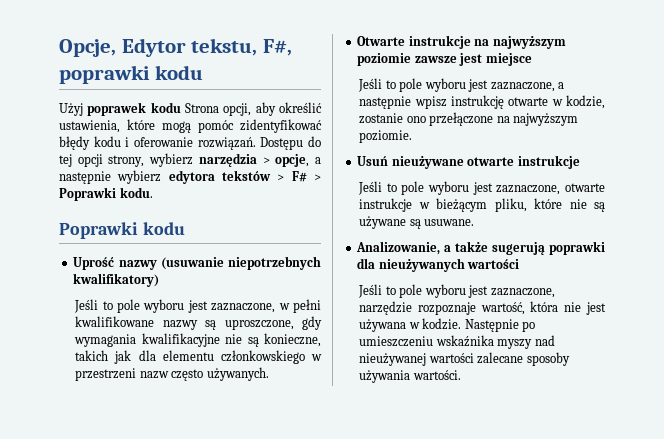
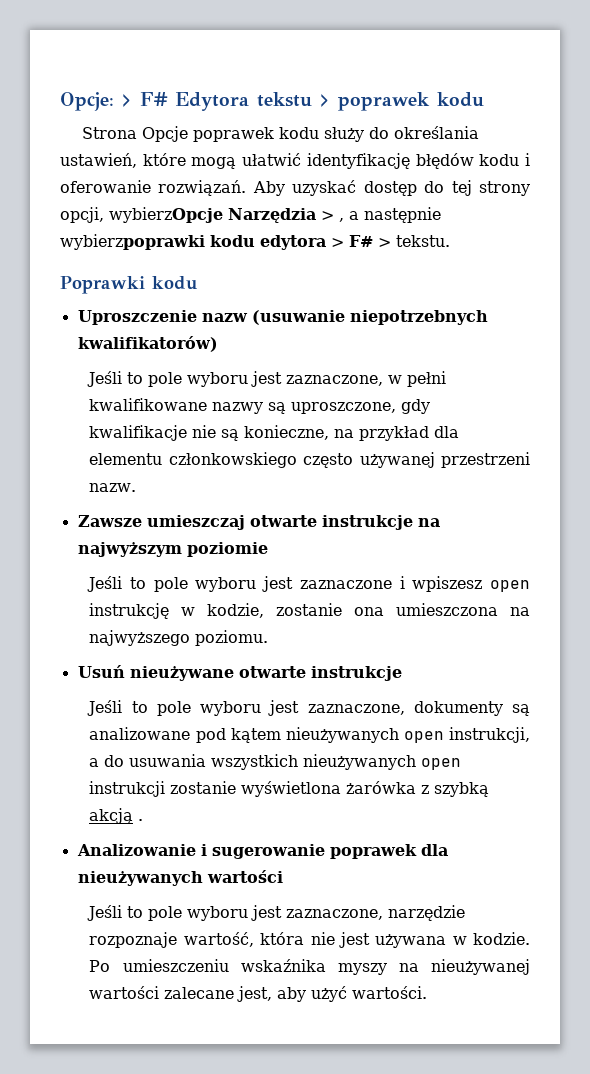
- Opcje, Edytor tekstu, F#, poprawki kodu
- Użyj poprawek kodu Strona opcji, aby określić ustawienia, które mogą pomóc zidentyfikować błędy kodu i oferowanie rozwiązań. Dostępu do tej opcji strony, wybierz narzędzia > opcje, a następnie wybierz edytora tekstów > F# > Poprawki kodu.
+ Opcje: > F# Edytora tekstu > poprawek kodu
+ Strona Opcje poprawek kodu służy do określania ustawień, które mogą ułatwić identyfikację błędów kodu i oferowanie rozwiązań. Aby uzyskać dostęp do tej strony opcji, wybierzOpcje Narzędzia > , a następnie wybierzpoprawki kodu edytora > F# > tekstu.
- Uprość nazwy (usuwanie niepotrzebnych kwalifikatory)
+ Uproszczenie nazw (usuwanie niepotrzebnych kwalifikatorów)
- Jeśli to pole wyboru jest zaznaczone, w pełni kwalifikowane nazwy są uproszczone, gdy wymagania kwalifikacyjne nie są konieczne, takich jak dla elementu członkowskiego w przestrzeni nazw często używanych.
- Otwarte instrukcje na najwyższym poziomie zawsze jest miejsce
- Jeśli to pole wyboru jest zaznaczone, a następnie wpisz instrukcję otwarte w kodzie, zostanie ono przełączone na najwyższym poziomie.
+ Jeśli to pole wyboru jest zaznaczone, w pełni kwalifikowane nazwy są uproszczone, gdy kwalifikacje nie są konieczne, na przykład dla elementu członkowskiego często używanej przestrzeni nazw.
+ Zawsze umieszczaj otwarte instrukcje na najwyższym poziomie
+ Jeśli to pole wyboru jest zaznaczone i wpiszesz open instrukcję w kodzie, zostanie ona umieszczona na najwyższego poziomu.
- Jeśli to pole wyboru jest zaznaczone, otwarte instrukcje w bieżącym pliku, które nie są używane są usuwane.
- Analizowanie, a także sugerują poprawki dla nieużywanych wartości
+ Jeśli to pole wyboru jest zaznaczone, dokumenty są analizowane pod kątem nieużywanych open instrukcji, a do usuwania wszystkich nieużywanych open instrukcji zostanie wyświetlona żarówka z szybką akcją .
+ Analizowanie i sugerowanie poprawek dla nieużywanych wartości
- Następnie po umieszczeniu wskaźnika myszy nad nieużywanej wartości zalecane sposoby używania wartości.
+ Po umieszczeniu wskaźnika myszy na nieużywanej wartości zalecane jest, aby użyć wartości.

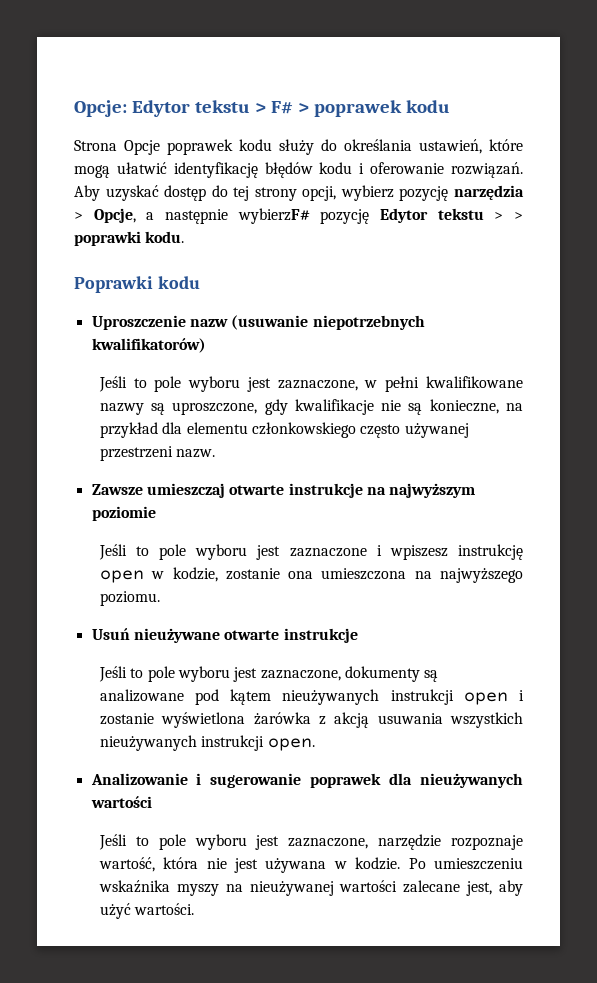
- Opcje: > F# Edytora tekstu > poprawek kodu
+ Opcje: Edytor tekstu > F# > poprawek kodu
- Aby uzyskać dostęp do tej strony opcji, wybierzOpcje Narzędzia > , a następnie wybierzpoprawki kodu edytora > F# > tekstu.
+ Aby uzyskać dostęp do tej strony opcji, wybierz pozycję narzędzia > Opcje, a następnie wybierzF# pozycję Edytor tekstu > > poprawki kodu.
- Jeśli to pole wyboru jest zaznaczone i wpiszesz open instrukcję w kodzie, zostanie ona umieszczona na najwyższego poziomu.
+ Jeśli to pole wyboru jest zaznaczone i wpiszesz instrukcję open w kodzie, zostanie ona umieszczona na najwyższego poziomu.
- Jeśli to pole wyboru jest zaznaczone, dokumenty są analizowane pod kątem nieużywanych open instrukcji, a do usuwania wszystkich nieużywanych open instrukcji zostanie wyświetlona żarówka z szybką akcją .
+ Jeśli to pole wyboru jest zaznaczone, dokumenty są analizowane pod kątem nieużywanych instrukcji open i zostanie wyświetlona żarówka z akcją usuwania wszystkich nieużywanych instrukcji open.

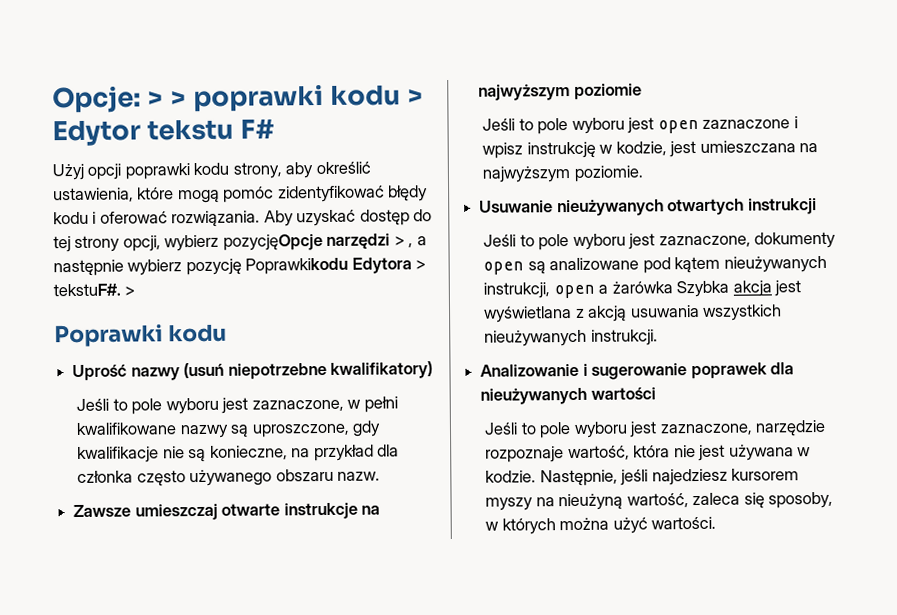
- Opcje: Edytor tekstu > F# > poprawek kodu
- Strona Opcje poprawek kodu służy do określania ustawień, które mogą ułatwić identyfikację błędów kodu i oferowanie rozwiązań.
+ Opcje: > > poprawki kodu > Edytor tekstu F#
+ Użyj opcji poprawki kodu strony, aby określić ustawienia, które mogą pomóc zidentyfikować błędy kodu i oferować rozwiązania.
- Aby uzyskać dostęp do tej strony opcji, wybierz pozycję narzędzia > Opcje, a następnie wybierzF# pozycję Edytor tekstu > > poprawki kodu.
+ Aby uzyskać dostęp do tej strony opcji, wybierz pozycjęOpcje narzędzi > , a następnie wybierz pozycję Poprawkikodu Edytora > tekstuF#. >
- Uproszczenie nazw (usuwanie niepotrzebnych kwalifikatorów)
+ Uprość nazwy (usuń niepotrzebne kwalifikatory)
- Jeśli to pole wyboru jest zaznaczone, w pełni kwalifikowane nazwy są uproszczone, gdy kwalifikacje nie są konieczne, na przykład dla elementu członkowskiego często używanej przestrzeni nazw.
+ Jeśli to pole wyboru jest zaznaczone, w pełni kwalifikowane nazwy są uproszczone, gdy kwalifikacje nie są konieczne, na przykład dla członka często używanego obszaru nazw.
- Jeśli to pole wyboru jest zaznaczone i wpiszesz instrukcję open w kodzie, zostanie ona umieszczona na najwyższego poziomu.
- Usuń nieużywane otwarte instrukcje
+ Jeśli to pole wyboru jest open zaznaczone i wpisz instrukcję w kodzie, jest umieszczana na najwyższym poziomie.
+ Usuwanie nieużywanych otwartych instrukcji
- Jeśli to pole wyboru jest zaznaczone, dokumenty są analizowane pod kątem nieużywanych instrukcji open i zostanie wyświetlona żarówka z akcją usuwania wszystkich nieużywanych instrukcji open.
+ Jeśli to pole wyboru jest zaznaczone, dokumenty open są analizowane pod kątem nieużywanych instrukcji, open a żarówka Szybka akcja jest wyświetlana z akcją usuwania wszystkich nieużywanych instrukcji.
- Po umieszczeniu wskaźnika myszy na nieużywanej wartości zalecane jest, aby użyć wartości.
+ Następnie, jeśli najedziesz kursorem myszy na nieużyną wartość, zaleca się sposoby, w których można użyć wartości.

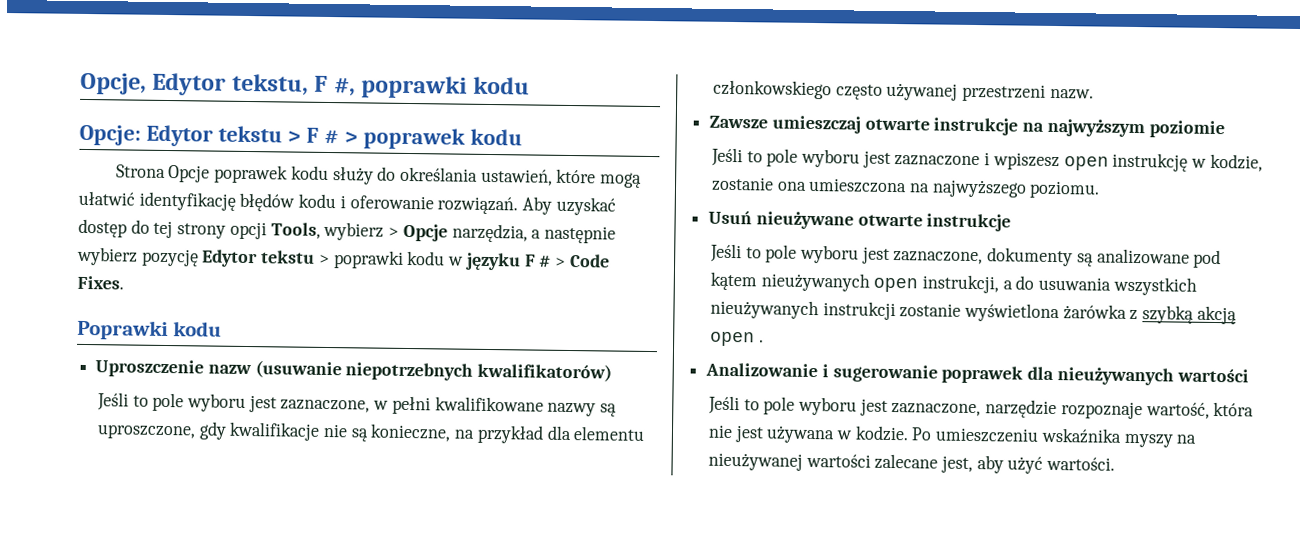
- Opcje: > > poprawki kodu > Edytor tekstu F#
- Użyj opcji poprawki kodu strony, aby określić ustawienia, które mogą pomóc zidentyfikować błędy kodu i oferować rozwiązania.
+ Opcje, Edytor tekstu, F #, poprawki kodu
+ Opcje: Edytor tekstu > F # > poprawek kodu
+ Strona Opcje poprawek kodu służy do określania ustawień, które mogą ułatwić identyfikację błędów kodu i oferowanie rozwiązań.
- Aby uzyskać dostęp do tej strony opcji, wybierz pozycjęOpcje narzędzi > , a następnie wybierz pozycję Poprawkikodu Edytora > tekstuF#. >
+ Aby uzyskać dostęp do tej strony opcji Tools, wybierz > Opcje narzędzia, a następnie wybierz pozycję Edytor tekstu > poprawki kodu w języku F # > Code Fixes.
- Uprość nazwy (usuń niepotrzebne kwalifikatory)
+ Uproszczenie nazw (usuwanie niepotrzebnych kwalifikatorów)
- Jeśli to pole wyboru jest zaznaczone, w pełni kwalifikowane nazwy są uproszczone, gdy kwalifikacje nie są konieczne, na przykład dla członka często używanego obszaru nazw.
+ Jeśli to pole wyboru jest zaznaczone, w pełni kwalifikowane nazwy są uproszczone, gdy kwalifikacje nie są konieczne, na przykład dla elementu członkowskiego często używanej przestrzeni nazw.
- Jeśli to pole wyboru jest open zaznaczone i wpisz instrukcję w kodzie, jest umieszczana na najwyższym poziomie.
- Usuwanie nieużywanych otwartych instrukcji
+ Jeśli to pole wyboru jest zaznaczone i wpiszesz open instrukcję w kodzie, zostanie ona umieszczona na najwyższego poziomu.
+ Usuń nieużywane otwarte instrukcje
- Jeśli to pole wyboru jest zaznaczone, dokumenty open są analizowane pod kątem nieużywanych instrukcji, open a żarówka Szybka akcja jest wyświetlana z akcją usuwania wszystkich nieużywanych instrukcji.
+ Jeśli to pole wyboru jest zaznaczone, dokumenty są analizowane pod kątem nieużywanych open instrukcji, a do usuwania wszystkich nieużywanych instrukcji zostanie wyświetlona żarówka z szybką akcją open .
- Następnie, jeśli najedziesz kursorem myszy na nieużyną wartość, zaleca się sposoby, w których można użyć wartości.
+ Po umieszczeniu wskaźnika myszy na nieużywanej wartości zalecane jest, aby użyć wartości.

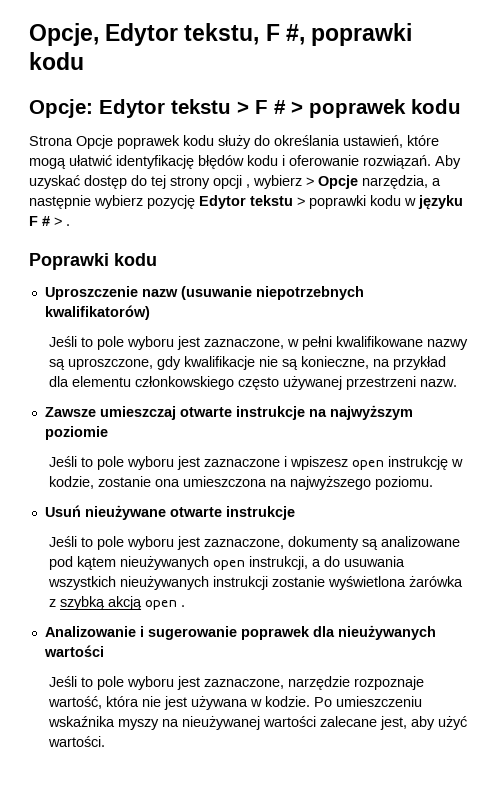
- Aby uzyskać dostęp do tej strony opcji Tools, wybierz > Opcje narzędzia, a następnie wybierz pozycję Edytor tekstu > poprawki kodu w języku F # > Code Fixes.
+ Aby uzyskać dostęp do tej strony opcji , wybierz > Opcje narzędzia, a następnie wybierz pozycję Edytor tekstu > poprawki kodu w języku F # > .

